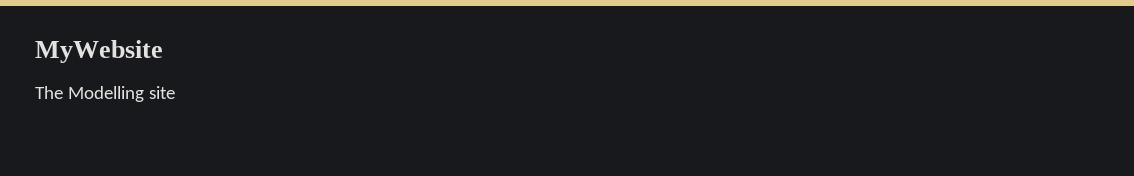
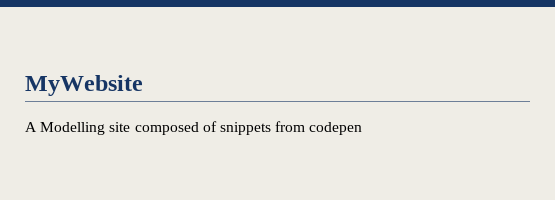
- The Modelling site
+ A Modelling site composed of snippets from codepen

